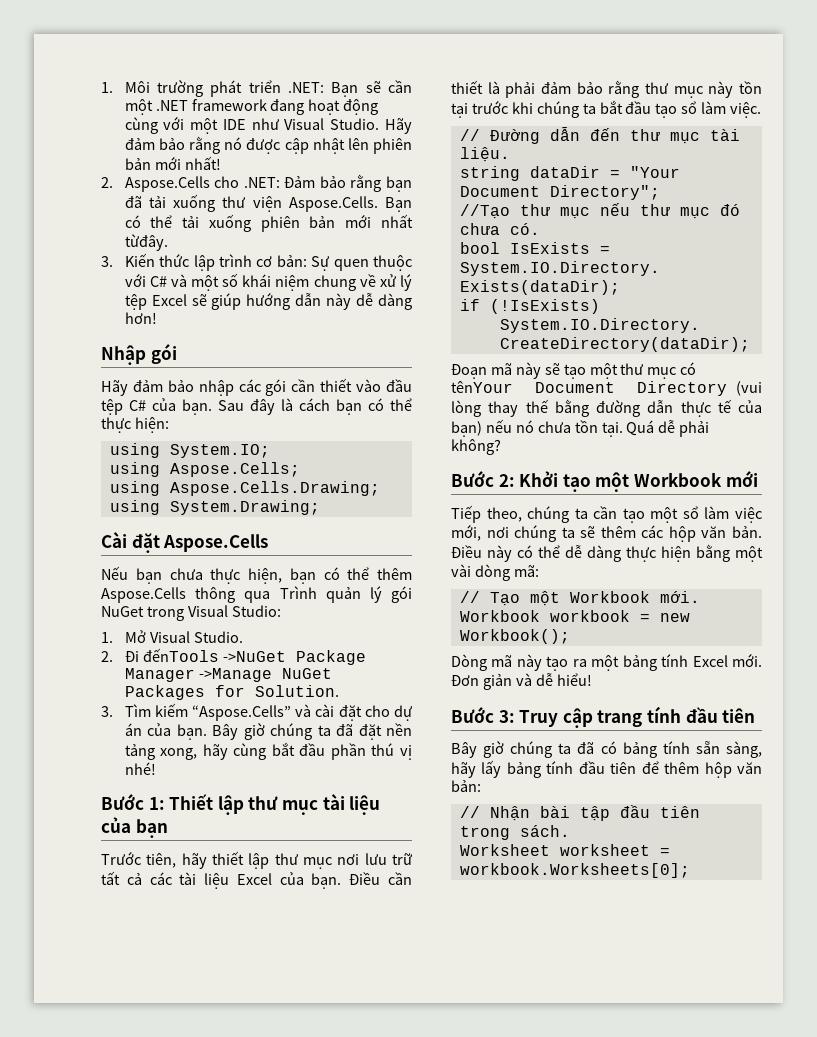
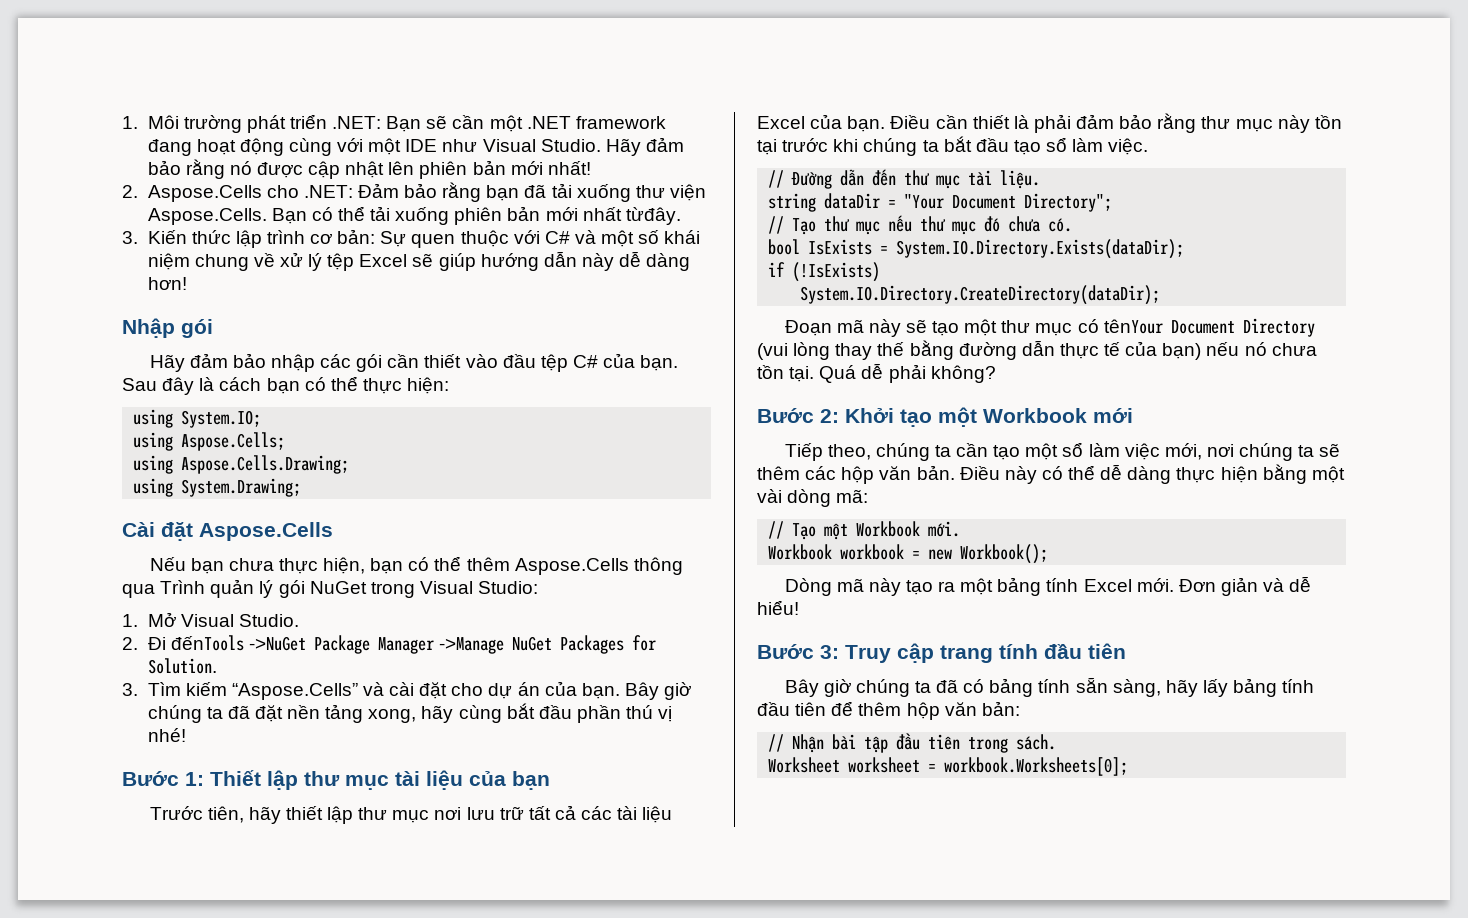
- //Tạo thư mục nếu thư mục đó chưa có.
+ // Tạo thư mục nếu thư mục đó chưa có.

